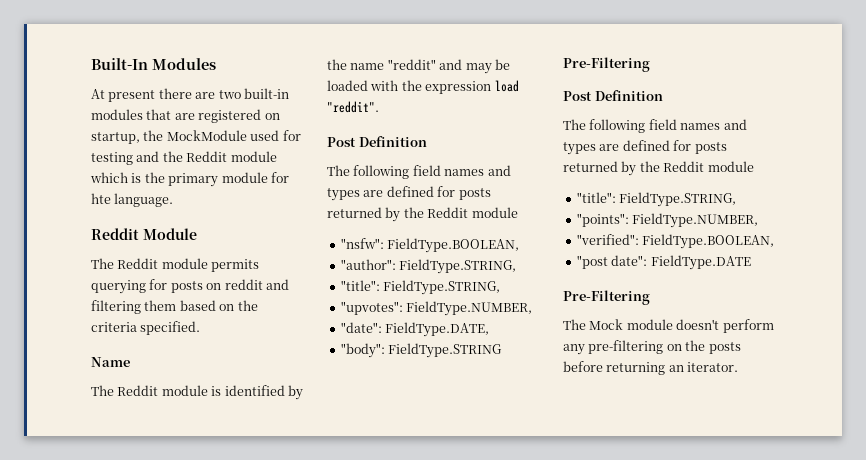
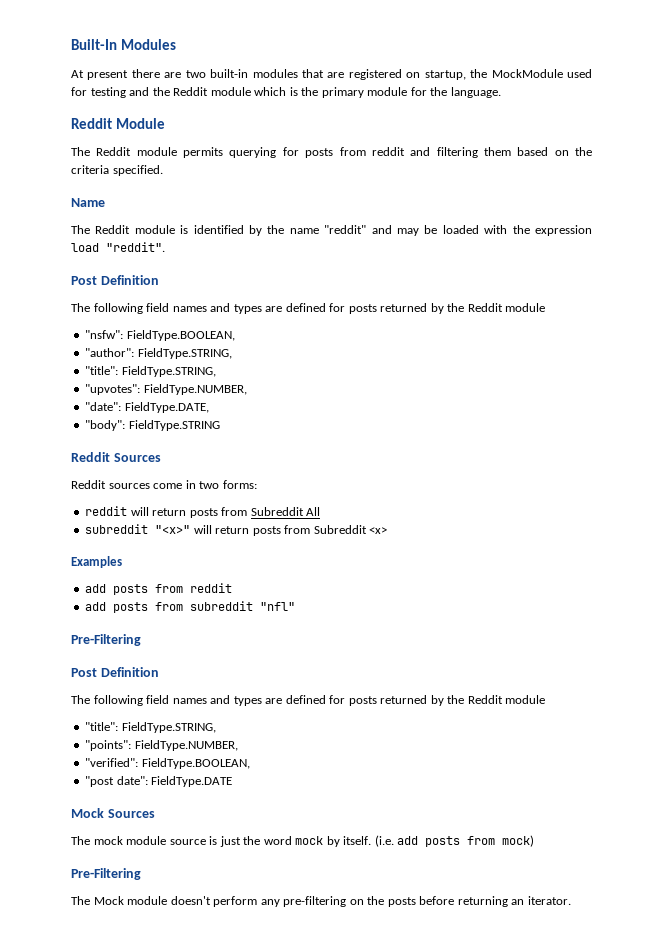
- At present there are two built-in modules that are registered on startup, the MockModule used for testing and the Reddit module which is the primary module for hte language.
+ At present there are two built-in modules that are registered on startup, the MockModule used for testing and the Reddit module which is the primary module for the language.
- The Reddit module permits querying for posts on reddit and filtering them based on the criteria specified.
+ The Reddit module permits querying for posts from reddit and filtering them based on the criteria specified.
+ Reddit Sources
+ Reddit sources come in two forms:
+ reddit will return posts from Subreddit All
+ subreddit "<x>" will return posts from Subreddit <x>
+ Examples
+ add posts from reddit
+ add posts from subreddit "nfl"
+ Mock Sources
+ The mock module source is just the word mock by itself. (i.e. add posts from mock)

